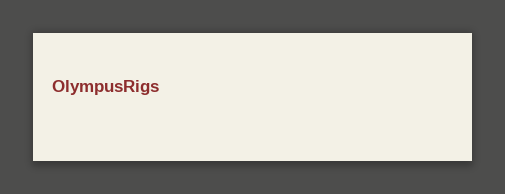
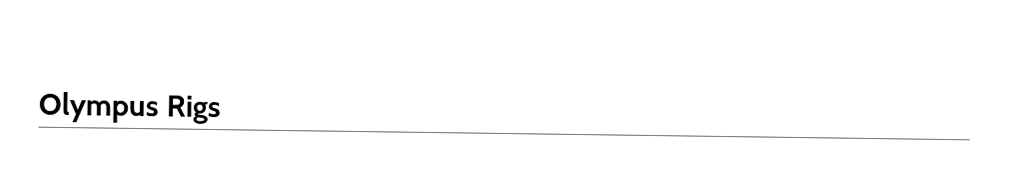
- OlympusRigs
+ Olympus Rigs

